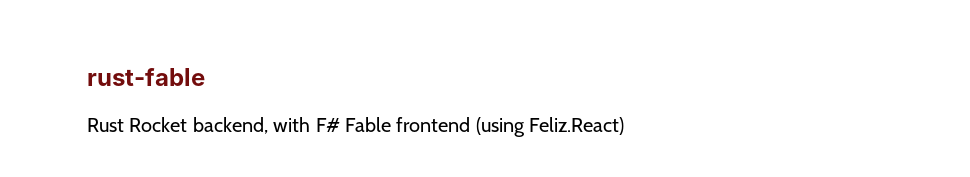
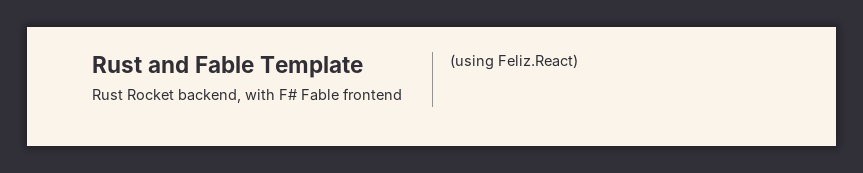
- rust-fable
+ Rust and Fable Template

